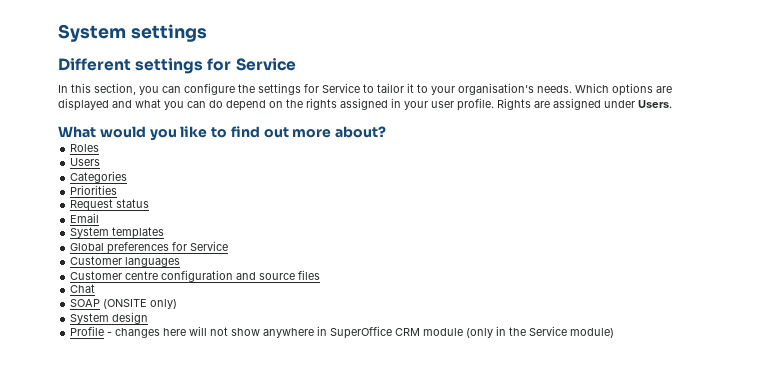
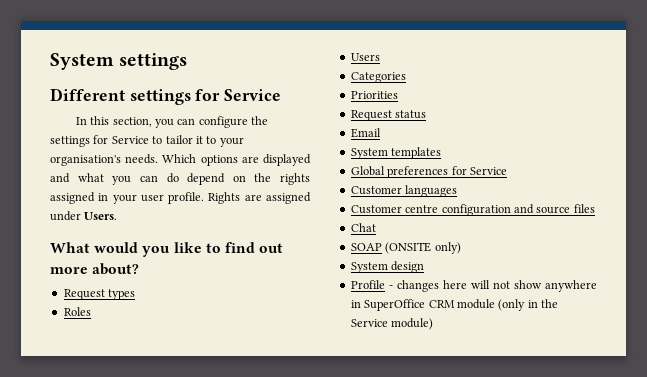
+ Request types

